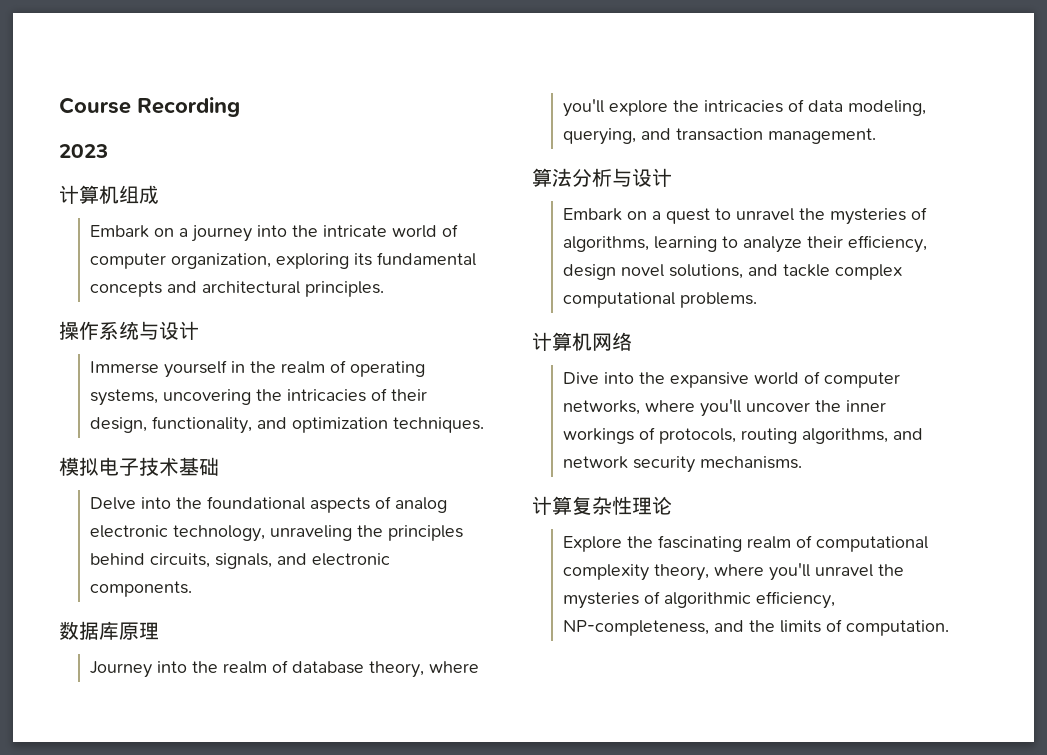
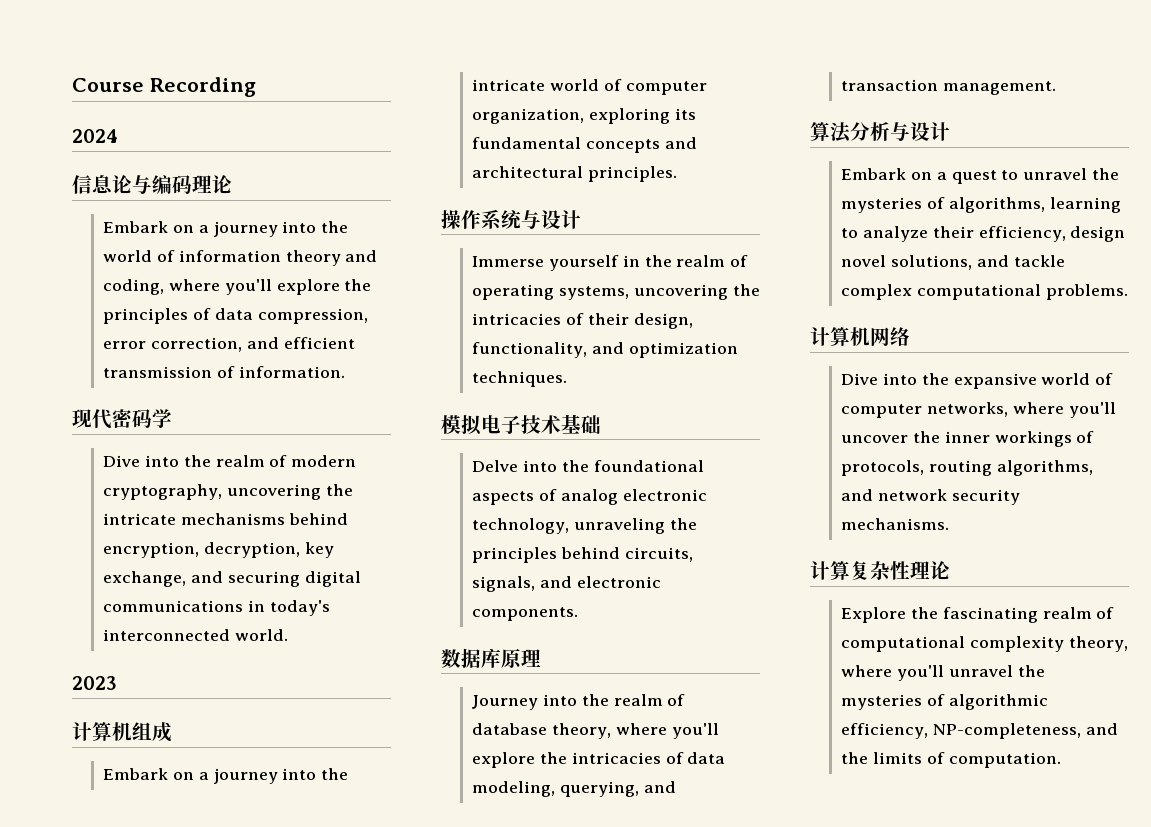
+ 2024
+ 信息论与编码理论
+ Embark on a journey into the world of information theory and coding, where you'll explore the principles of data compression, error correction, and efficient transmission of information.
+ 现代密码学
+ Dive into the realm of modern cryptography, uncovering the intricate mechanisms behind encryption, decryption, key exchange, and securing digital communications in today's interconnected world.

